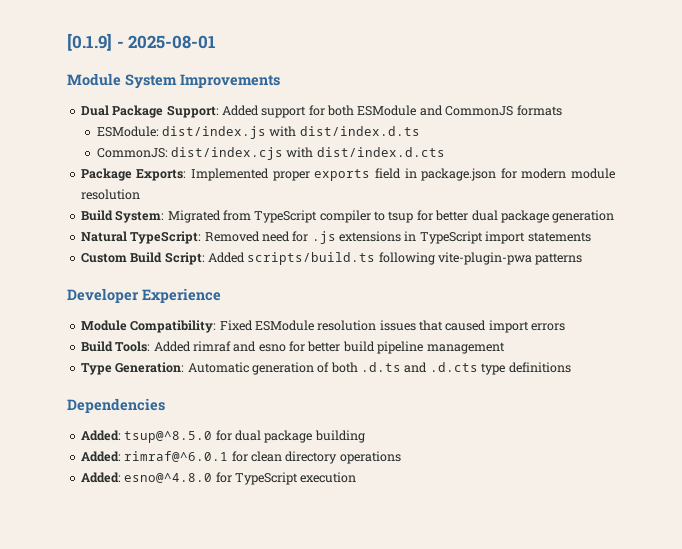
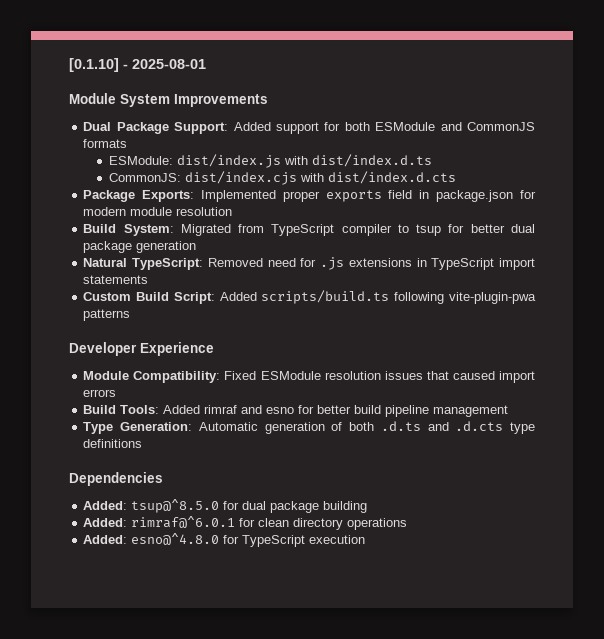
- [0.1.9] - 2025-08-01
+ [0.1.10] - 2025-08-01

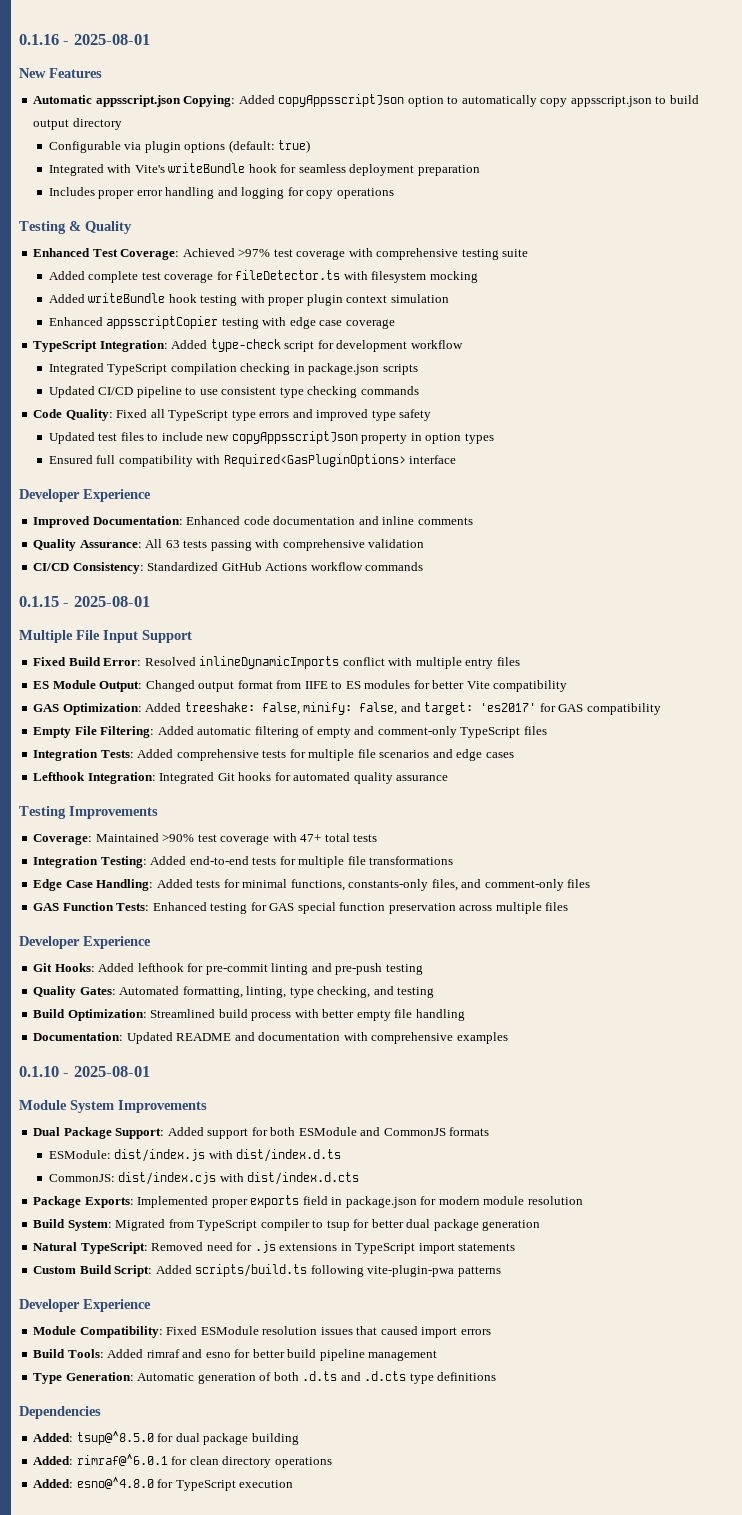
- [0.1.10] - 2025-08-01
+ 0.1.16 - 2025-08-01
+ New Features
+ Automatic appsscript.json Copying: Added copyAppsscriptJson option to automatically copy appsscript.json to build output directory
+ Configurable via plugin options (default: true)
+ Integrated with Vite's writeBundle hook for seamless deployment preparation
+ Includes proper error handling and logging for copy operations
+ Testing & Quality
+ Enhanced Test Coverage: Achieved >97% test coverage with comprehensive testing suite
+ Added complete test coverage for fileDetector.ts with filesystem mocking
+ Added writeBundle hook testing with proper plugin context simulation
+ Enhanced appsscriptCopier testing with edge case coverage
+ TypeScript Integration: Added type-check script for development workflow
+ Integrated TypeScript compilation checking in package.json scripts
+ Updated CI/CD pipeline to use consistent type checking commands
+ Code Quality: Fixed all TypeScript type errors and improved type safety
+ Updated test files to include new copyAppsscriptJson property in option types
+ Ensured full compatibility with Required<GasPluginOptions> interface
+ Developer Experience
+ Improved Documentation: Enhanced code documentation and inline comments
+ Quality Assurance: All 63 tests passing with comprehensive validation
+ CI/CD Consistency: Standardized GitHub Actions workflow commands
+ 0.1.15 - 2025-08-01
+ Multiple File Input Support
+ Fixed Build Error: Resolved inlineDynamicImports conflict with multiple entry files
+ ES Module Output: Changed output format from IIFE to ES modules for better Vite compatibility
+ GAS Optimization: Added treeshake: false, minify: false, and target: 'es2017' for GAS compatibility
+ Empty File Filtering: Added automatic filtering of empty and comment-only TypeScript files
+ Integration Tests: Added comprehensive tests for multiple file scenarios and edge cases
+ Lefthook Integration: Integrated Git hooks for automated quality assurance
+ Testing Improvements
+ Coverage: Maintained >90% test coverage with 47+ total tests
+ Integration Testing: Added end-to-end tests for multiple file transformations
+ Edge Case Handling: Added tests for minimal functions, constants-only files, and comment-only files
+ GAS Function Tests: Enhanced testing for GAS special function preservation across multiple files
+ Developer Experience
+ Git Hooks: Added lefthook for pre-commit linting and pre-push testing
+ Quality Gates: Automated formatting, linting, type checking, and testing
+ Build Optimization: Streamlined build process with better empty file handling
+ Documentation: Updated README and documentation with comprehensive examples
+ 0.1.10 - 2025-08-01

